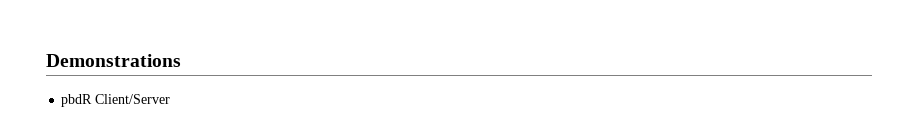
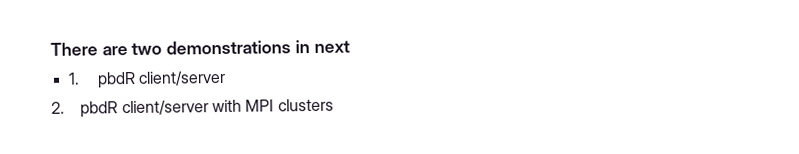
- Demonstrations
- pbdR Client/Server
+ There are two demonstrations in next
+ 1. pbdR client/server
+ 2. pbdR client/server with MPI clusters

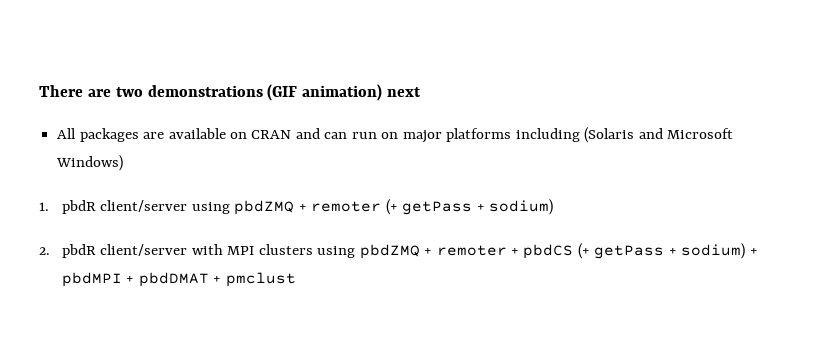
- There are two demonstrations in next
+ There are two demonstrations (GIF animation) next
- 1. pbdR client/server
+ All packages are available on CRAN and can run on major platforms including (Solaris and Microsoft Windows)
+ 1. pbdR client/server using pbdZMQ + remoter (+ getPass + sodium)
- 2. pbdR client/server with MPI clusters
+ 2. pbdR client/server with MPI clusters using pbdZMQ + remoter + pbdCS (+ getPass + sodium) + pbdMPI + pbdDMAT + pmclust

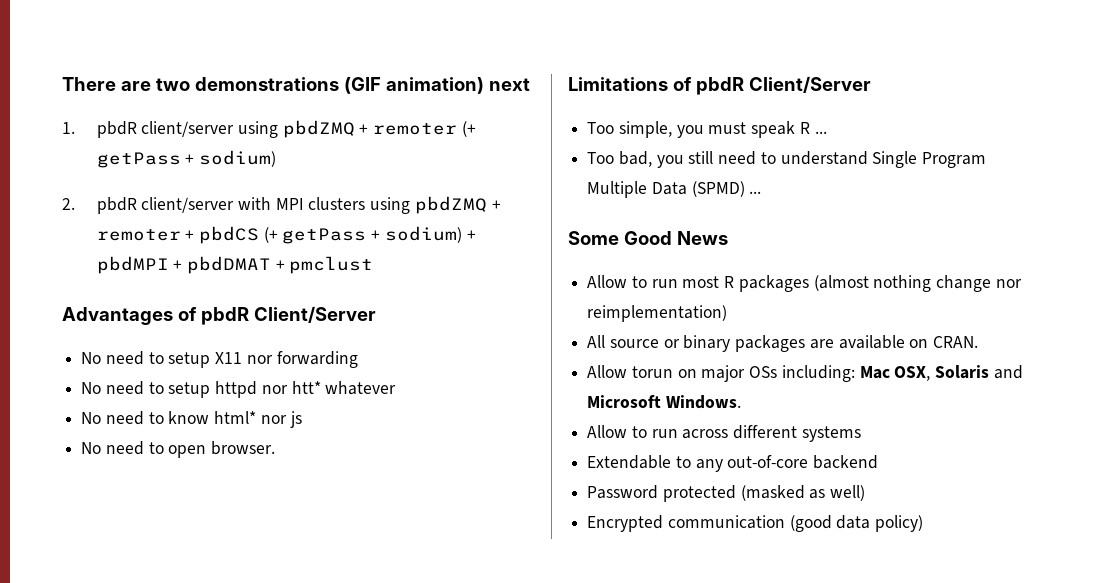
- All packages are available on CRAN and can run on major platforms including (Solaris and Microsoft Windows)
+ Advantages of pbdR Client/Server
+ No need to setup X11 nor forwarding
+ No need to setup httpd nor htt* whatever
+ No need to know html* nor js
+ No need to open browser.
+ Limitations of pbdR Client/Server
+ Too simple, you must speak R ...
+ Too bad, you still need to understand Single Program Multiple Data (SPMD) ...
+ Some Good News
+ Allow to run most R packages (almost nothing change nor reimplementation)
+ All source or binary packages are available on CRAN.
+ Allow torun on major OSs including: Mac OSX, Solaris and Microsoft Windows.
+ Allow to run across different systems
+ Extendable to any out-of-core backend
+ Password protected (masked as well)
+ Encrypted communication (good data policy)

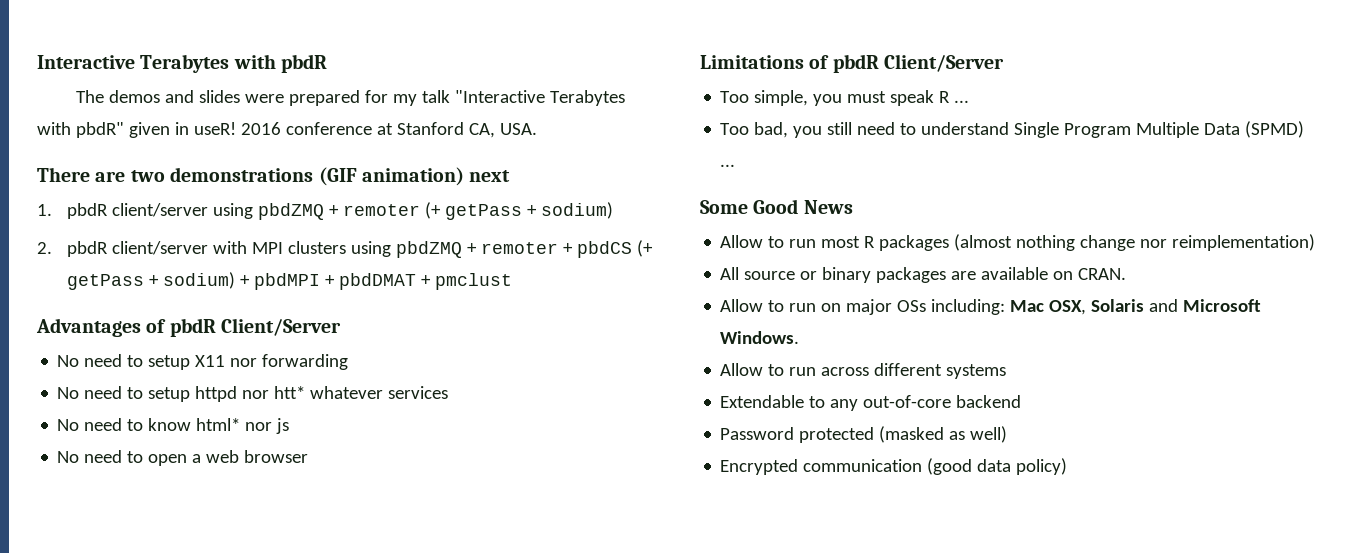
+ Interactive Terabytes with pbdR
+ The demos and slides were prepared for my talk "Interactive Terabytes with pbdR" given in useR! 2016 conference at Stanford CA, USA.
- No need to setup httpd nor htt* whatever
+ No need to setup httpd nor htt* whatever services
- No need to open browser.
+ No need to open a web browser
- Allow torun on major OSs including: Mac OSX, Solaris and Microsoft Windows.
+ Allow to run on major OSs including: Mac OSX, Solaris and Microsoft Windows.

